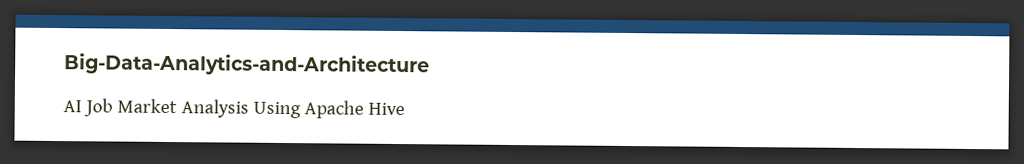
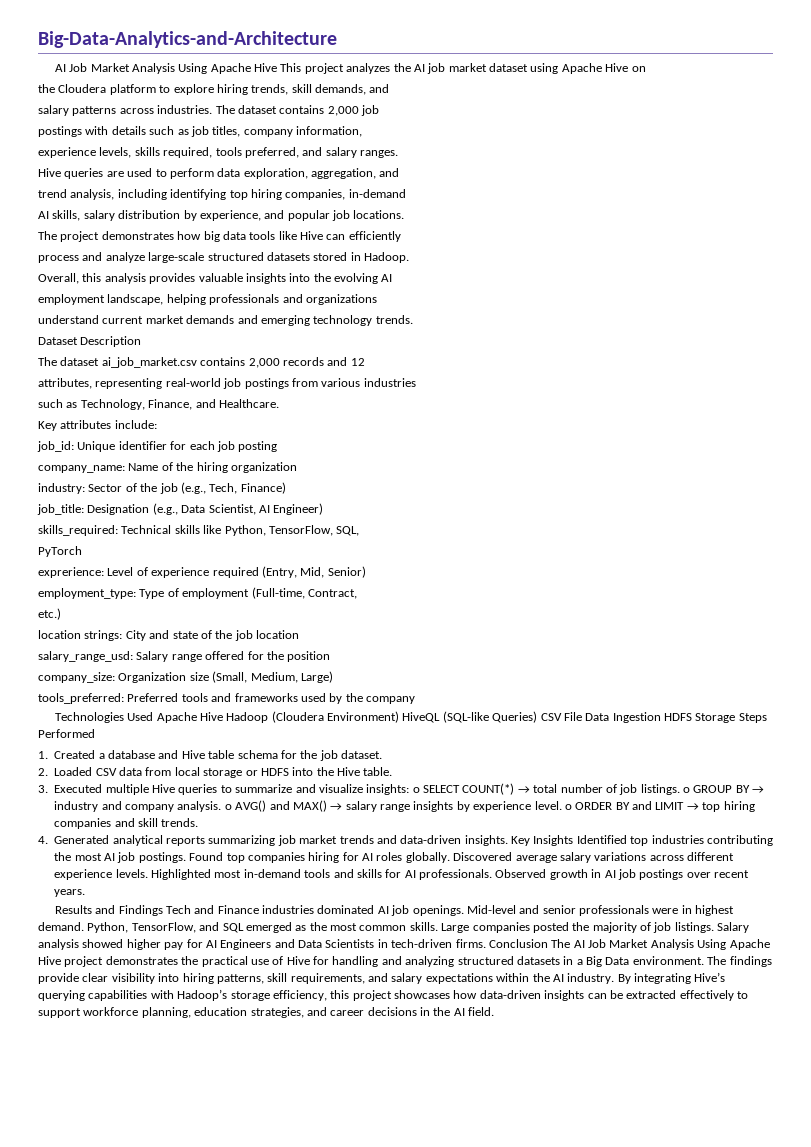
- AI Job Market Analysis Using Apache Hive
+ AI Job Market Analysis Using Apache Hive This project analyzes the AI job market dataset using Apache Hive on
+ the Cloudera platform to explore hiring trends, skill demands, and
+ salary patterns across industries. The dataset contains 2,000 job
+ postings with details such as job titles, company information,
+ experience levels, skills required, tools preferred, and salary ranges.
+ Hive queries are used to perform data exploration, aggregation, and
+ trend analysis, including identifying top hiring companies, in-demand
+ AI skills, salary distribution by experience, and popular job locations.
+ The project demonstrates how big data tools like Hive can efficiently
+ process and analyze large-scale structured datasets stored in Hadoop.
+ Overall, this analysis provides valuable insights into the evolving AI
+ employment landscape, helping professionals and organizations
+ understand current market demands and emerging technology trends.
+ Dataset Description
+ The dataset ai_job_market.csv contains 2,000 records and 12
+ attributes, representing real-world job postings from various industries
+ such as Technology, Finance, and Healthcare.
+ Key attributes include:
+ job_id: Unique identifier for each job posting
+ company_name: Name of the hiring organization
+ industry: Sector of the job (e.g., Tech, Finance)
+ job_title: Designation (e.g., Data Scientist, AI Engineer)
+ skills_required: Technical skills like Python, TensorFlow, SQL,
+ PyTorch
+ exprerience: Level of experience required (Entry, Mid, Senior)
+ employment_type: Type of employment (Full-time, Contract,
+ etc.)
+ location strings: City and state of the job location
+ salary_range_usd: Salary range offered for the position
+ company_size: Organization size (Small, Medium, Large)
+ tools_preferred: Preferred tools and frameworks used by the company
+ Technologies Used Apache Hive Hadoop (Cloudera Environment) HiveQL (SQL-like Queries) CSV File Data Ingestion HDFS Storage Steps Performed
+ 1. Created a database and Hive table schema for the job dataset.
+ 2. Loaded CSV data from local storage or HDFS into the Hive table.
+ 3. Executed multiple Hive queries to summarize and visualize insights: o SELECT COUNT(*) → total number of job listings. o GROUP BY → industry and company analysis. o AVG() and MAX() → salary range insights by experience level. o ORDER BY and LIMIT → top hiring companies and skill trends.
+ 4. Generated analytical reports summarizing job market trends and data-driven insights. Key Insights Identified top industries contributing the most AI job postings. Found top companies hiring for AI roles globally. Discovered average salary variations across different experience levels. Highlighted most in-demand tools and skills for AI professionals. Observed growth in AI job postings over recent years.
+ Results and Findings Tech and Finance industries dominated AI job openings. Mid-level and senior professionals were in highest demand. Python, TensorFlow, and SQL emerged as the most common skills. Large companies posted the majority of job listings. Salary analysis showed higher pay for AI Engineers and Data Scientists in tech-driven firms. Conclusion The AI Job Market Analysis Using Apache Hive project demonstrates the practical use of Hive for handling and analyzing structured datasets in a Big Data environment. The findings provide clear visibility into hiring patterns, skill requirements, and salary expectations within the AI industry. By integrating Hive’s querying capabilities with Hadoop’s storage efficiency, this project showcases how data-driven insights can be extracted effectively to support workforce planning, education strategies, and career decisions in the AI field.

